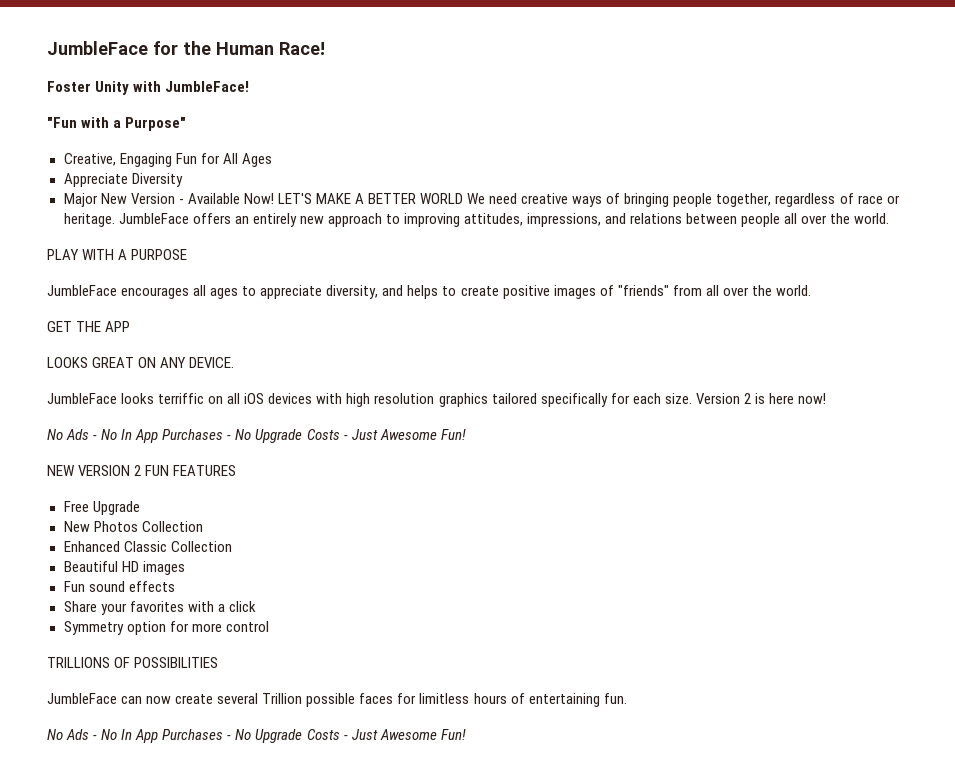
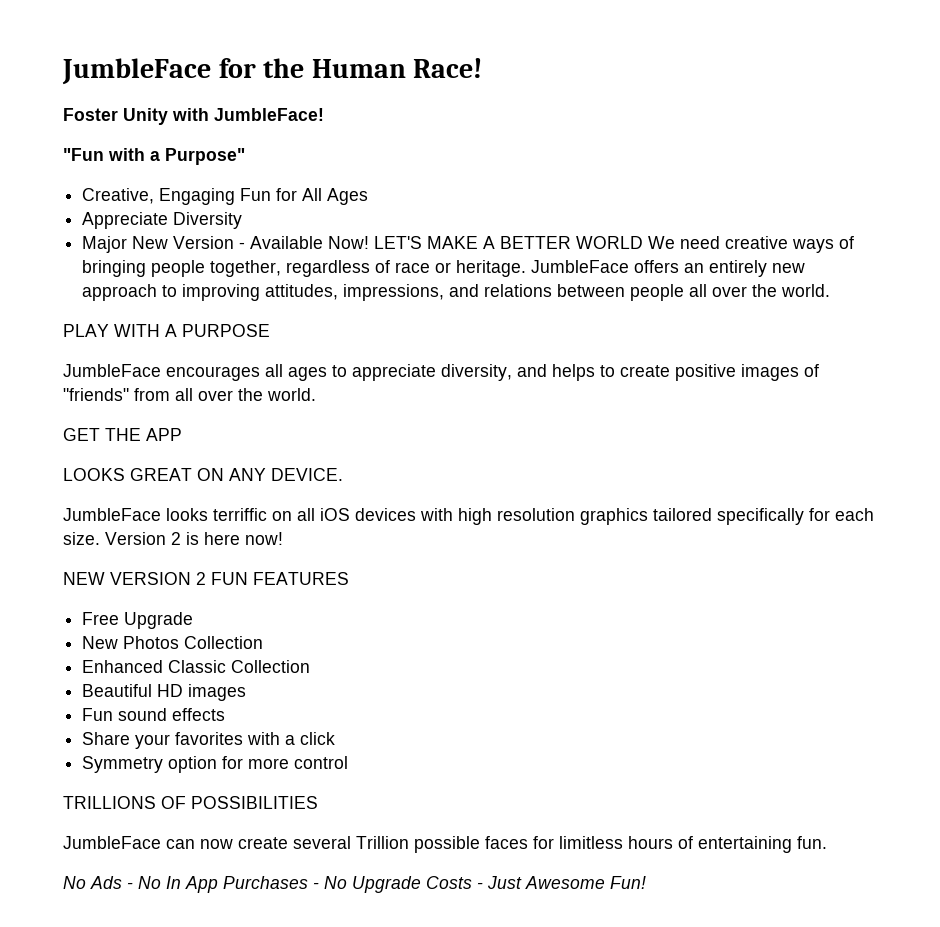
  Version 2 is here now!
- No Ads - No In App Purchases - No Upgrade Costs - Just Awesome Fun!

